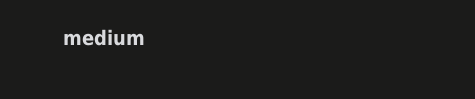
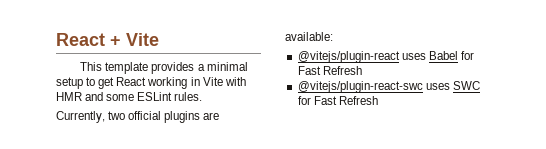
- medium
+ React + Vite
+ This template provides a minimal setup to get React working in Vite with HMR and some ESLint rules.
+ Currently, two official plugins are available:
+ @vitejs/plugin-react uses Babel for Fast Refresh
+ @vitejs/plugin-react-swc uses SWC for Fast Refresh

